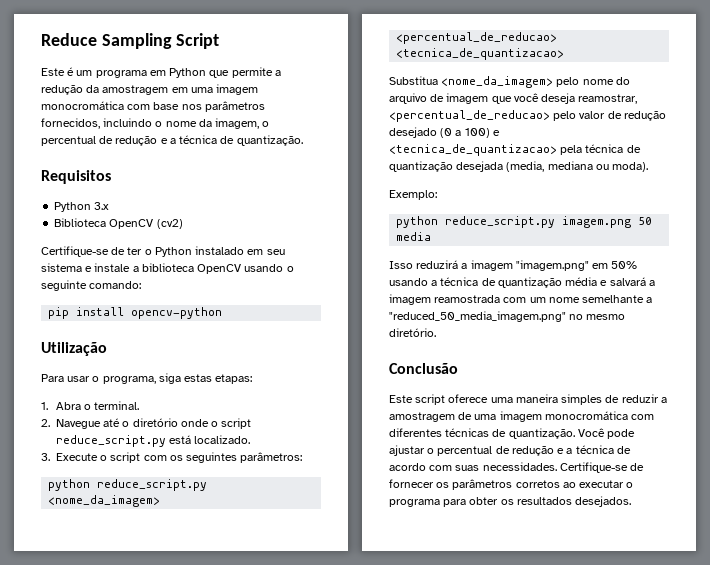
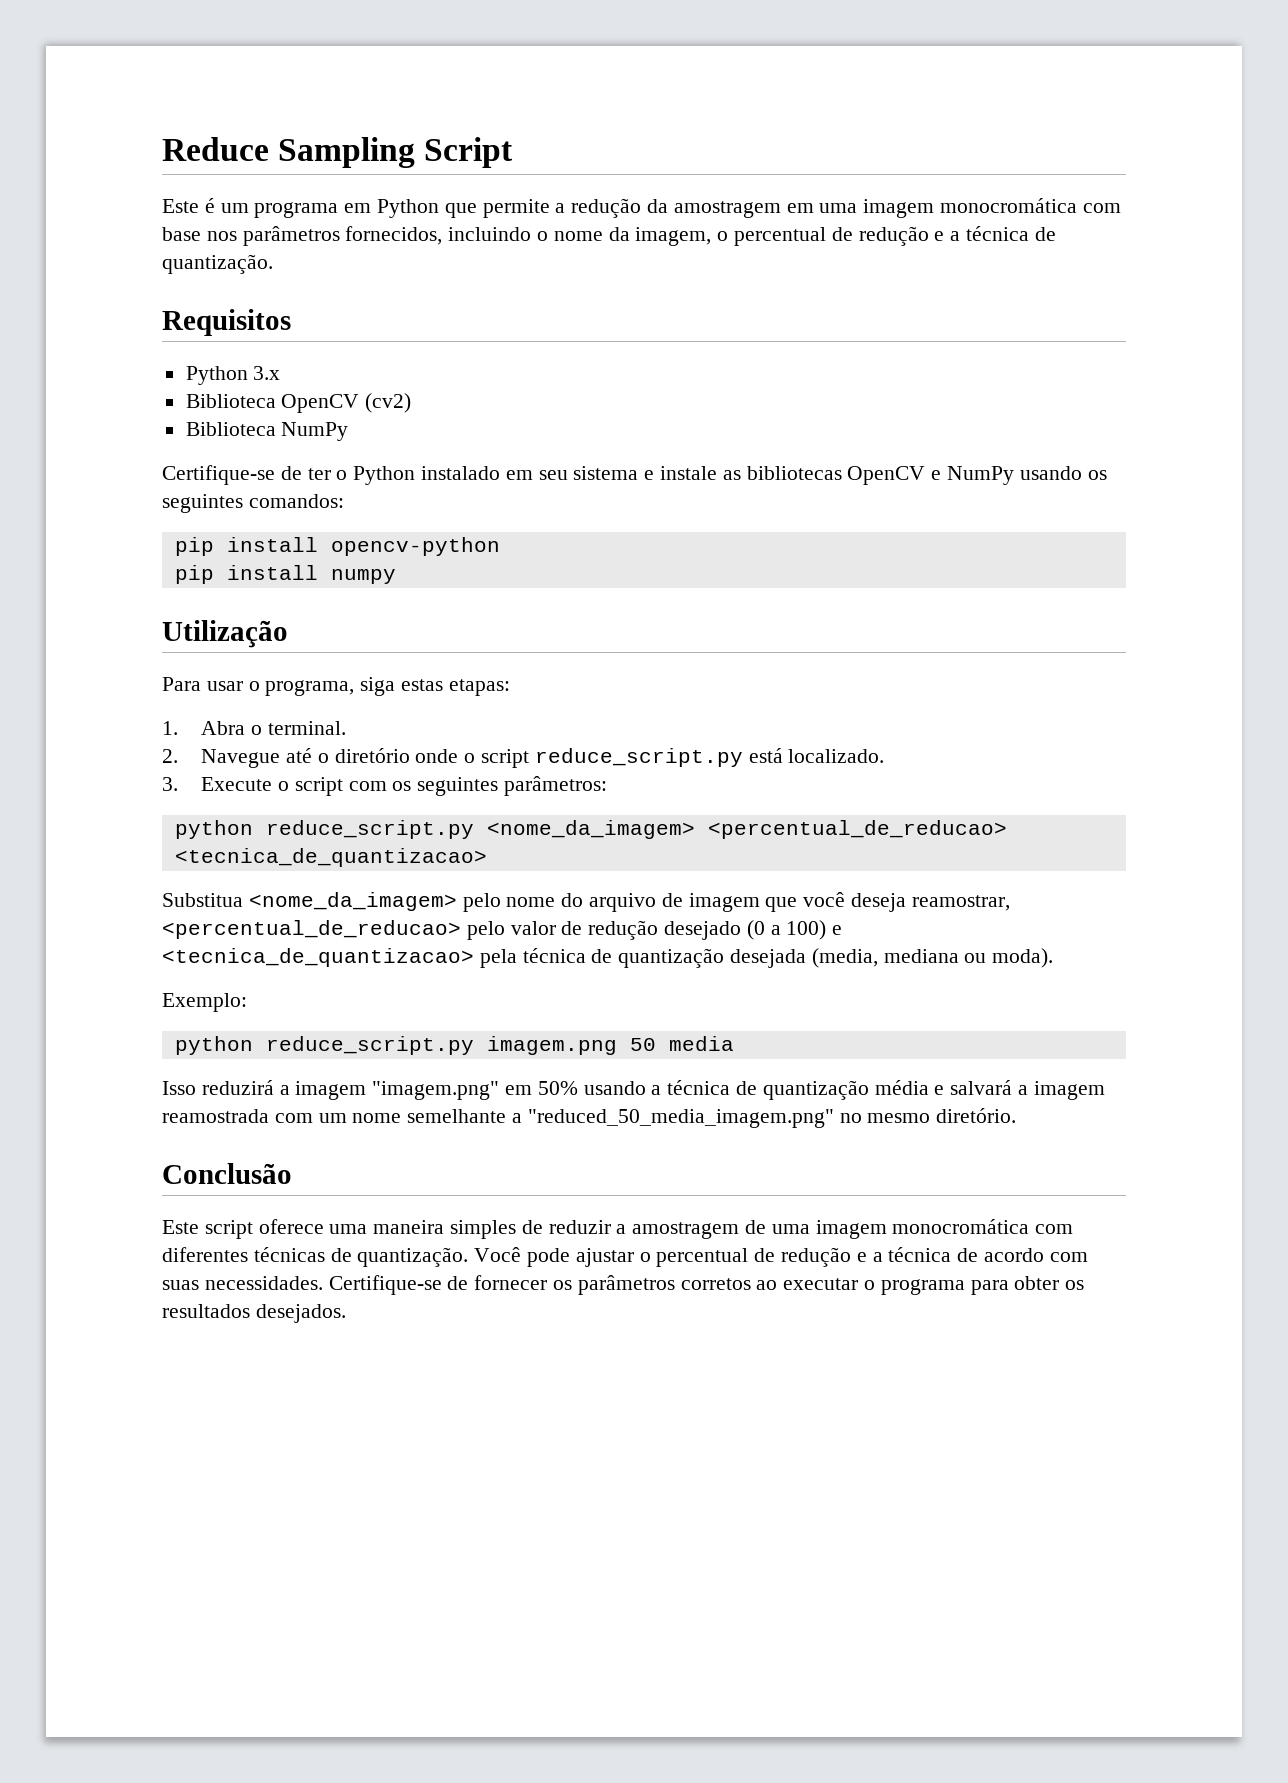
+ Biblioteca NumPy
- Certifique-se de ter o Python instalado em seu sistema e instale a biblioteca OpenCV usando o seguinte comando:
+ Certifique-se de ter o Python instalado em seu sistema e instale as bibliotecas OpenCV e NumPy usando os seguintes comandos:
+ pip install numpy

